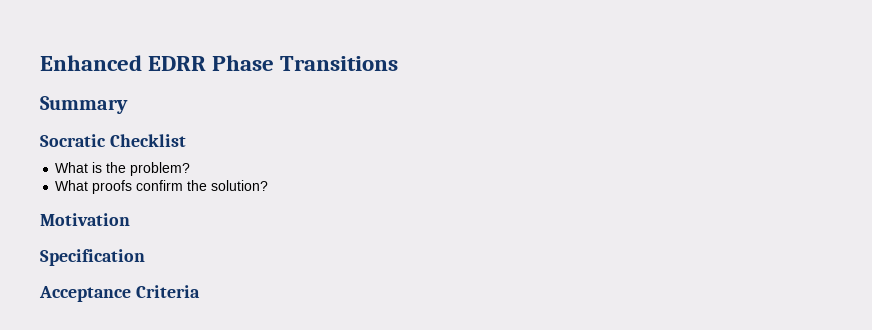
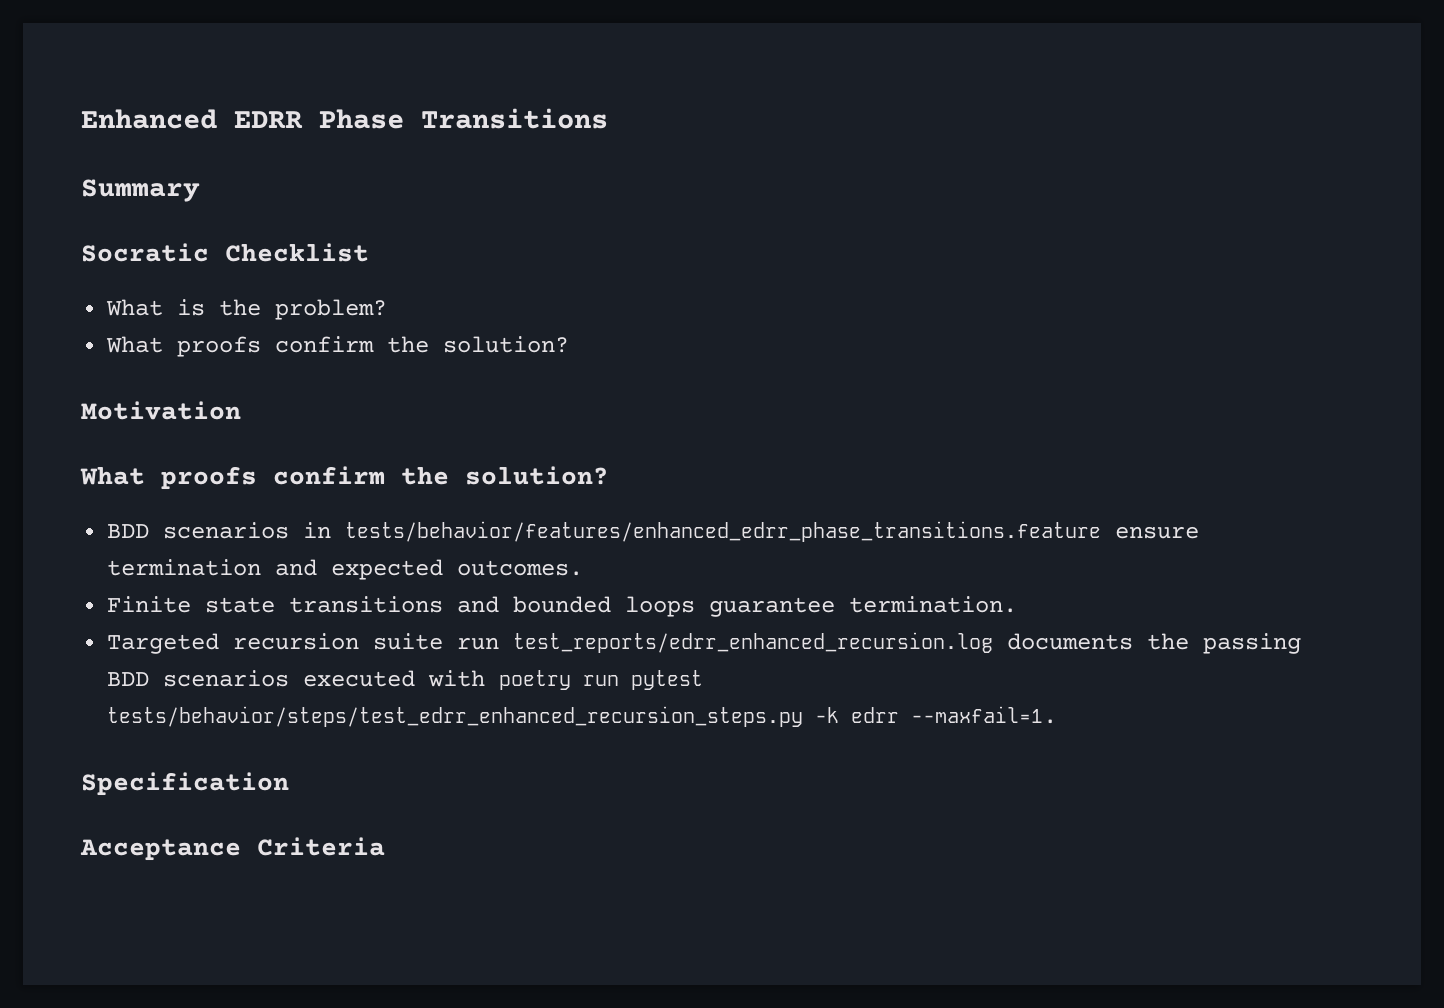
  Motivation
+ What proofs confirm the solution?
+ BDD scenarios in tests/behavior/features/enhanced_edrr_phase_transitions.feature ensure termination and expected outcomes.
+ Finite state transitions and bounded loops guarantee termination.
+ Targeted recursion suite run test_reports/edrr_enhanced_recursion.log documents the passing BDD scenarios executed with poetry run pytest tests/behavior/steps/test_edrr_enhanced_recursion_steps.py -k edrr --maxfail=1.

